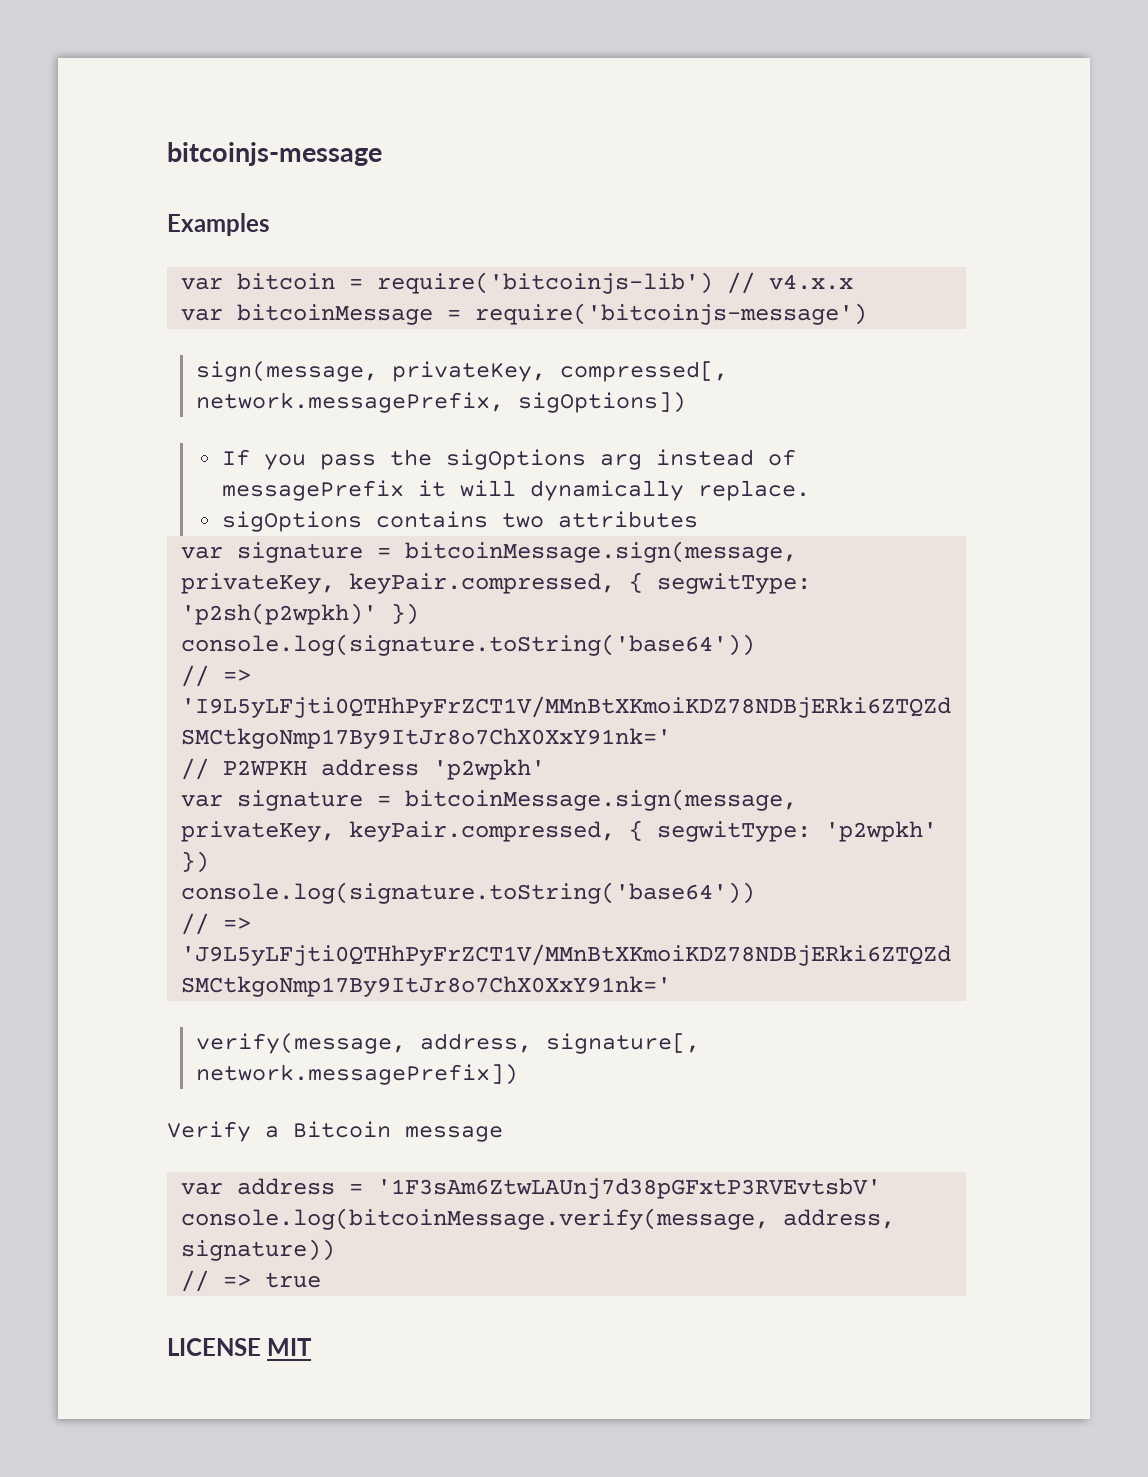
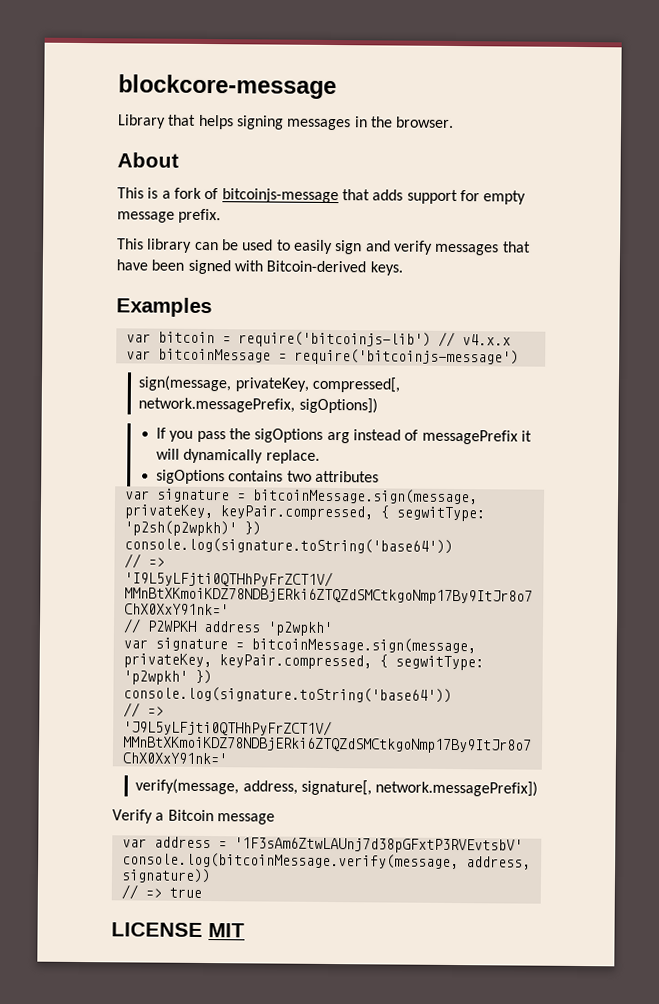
- bitcoinjs-message
+ blockcore-message
+ Library that helps signing messages in the browser.
+ About
+ This is a fork of bitcoinjs-message that adds support for empty message prefix.
+ This library can be used to easily sign and verify messages that have been signed with Bitcoin-derived keys.

